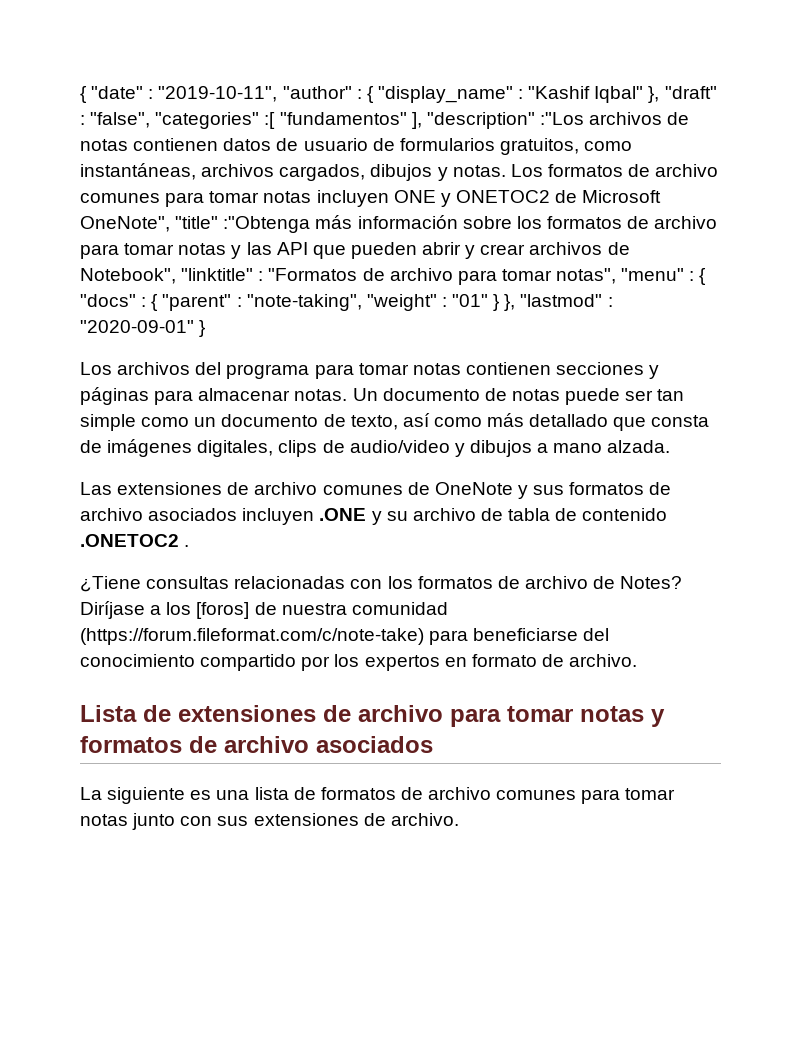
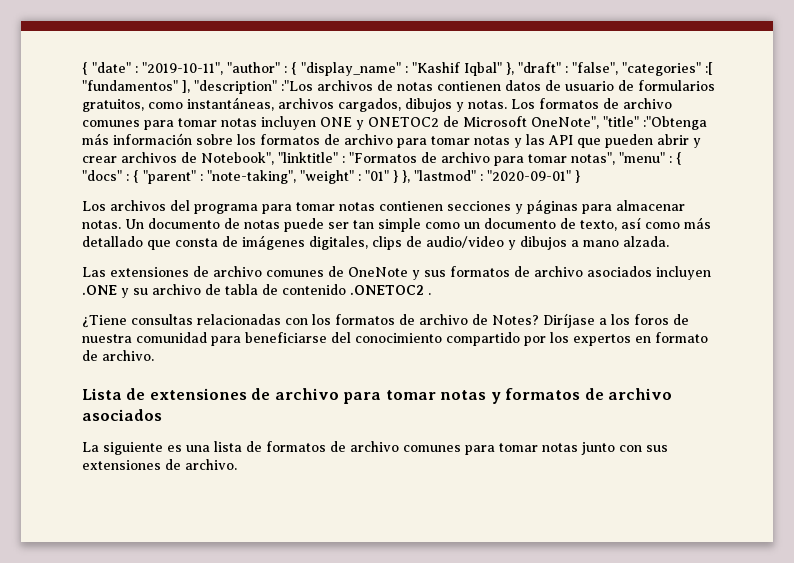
- Diríjase a los [foros] de nuestra comunidad (https://forum.fileformat.com/c/note-take) para beneficiarse del conocimiento compartido por los expertos en formato de archivo.
+ Diríjase a los foros de nuestra comunidad para beneficiarse del conocimiento compartido por los expertos en formato de archivo.

